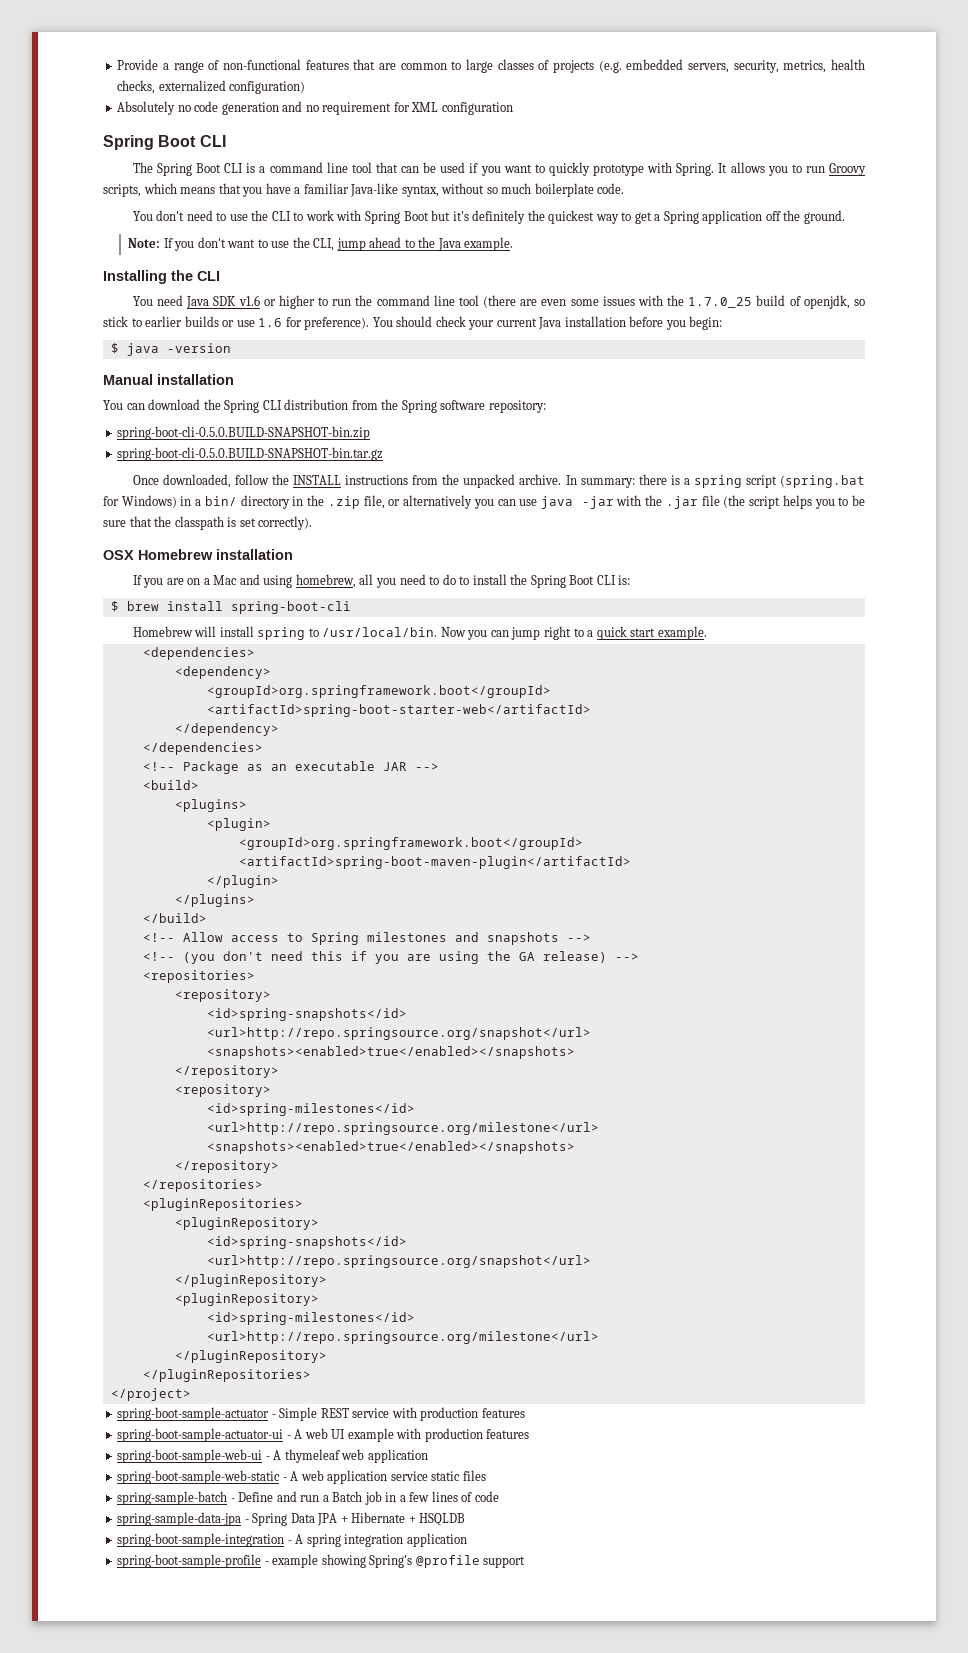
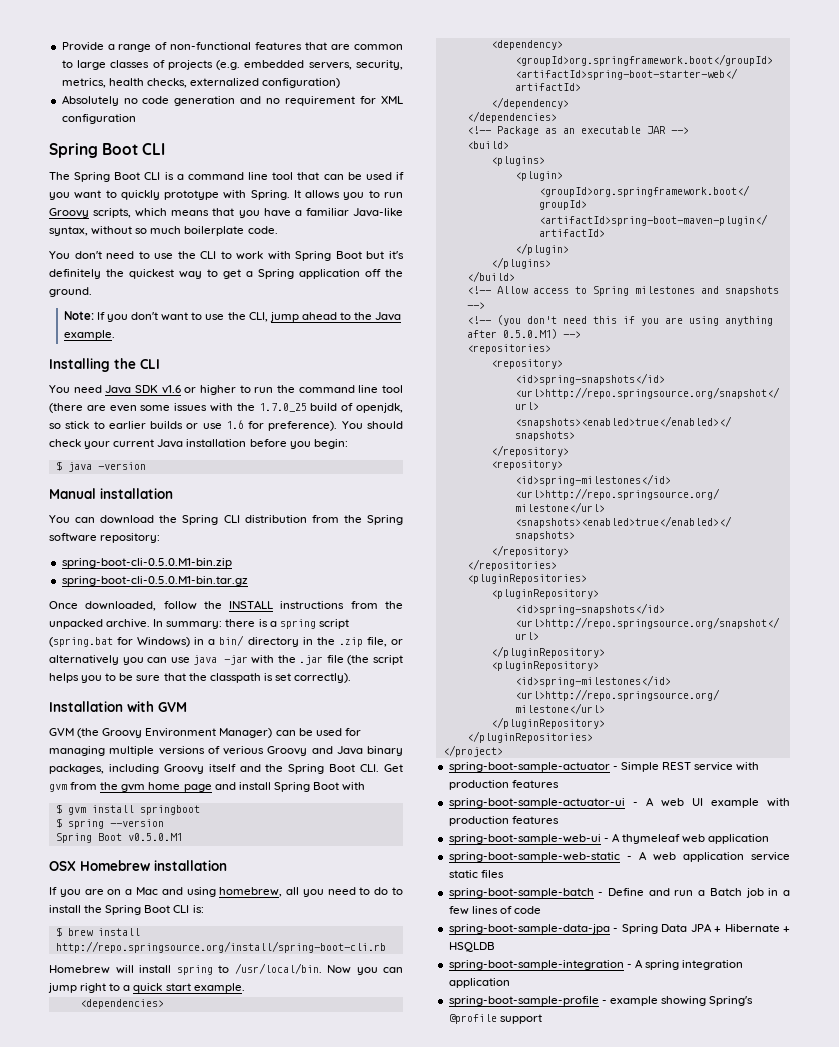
- spring-boot-cli-0.5.0.BUILD-SNAPSHOT-bin.zip
- spring-boot-cli-0.5.0.BUILD-SNAPSHOT-bin.tar.gz
+ spring-boot-cli-0.5.0.M1-bin.zip
+ spring-boot-cli-0.5.0.M1-bin.tar.gz
+ Installation with GVM
+ GVM (the Groovy Environment Manager) can be used for managing multiple versions of verious Groovy and Java binary packages, including Groovy itself and the Spring Boot CLI. Get gvm from the gvm home page and install Spring Boot with
+ $ gvm install springboot
+ $ spring --version
+ Spring Boot v0.5.0.M1
- $ brew install spring-boot-cli
+ $ brew install http://repo.springsource.org/install/spring-boot-cli.rb
- <!-- (you don't need this if you are using the GA release) -->
+ <!-- (you don't need this if you are using anything after 0.5.0.M1) -->
- spring-sample-batch - Define and run a Batch job in a few lines of code
+ spring-boot-sample-batch - Define and run a Batch job in a few lines of code
- spring-sample-data-jpa - Spring Data JPA + Hibernate + HSQLDB
+ spring-boot-sample-data-jpa - Spring Data JPA + Hibernate + HSQLDB

